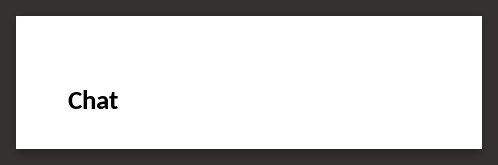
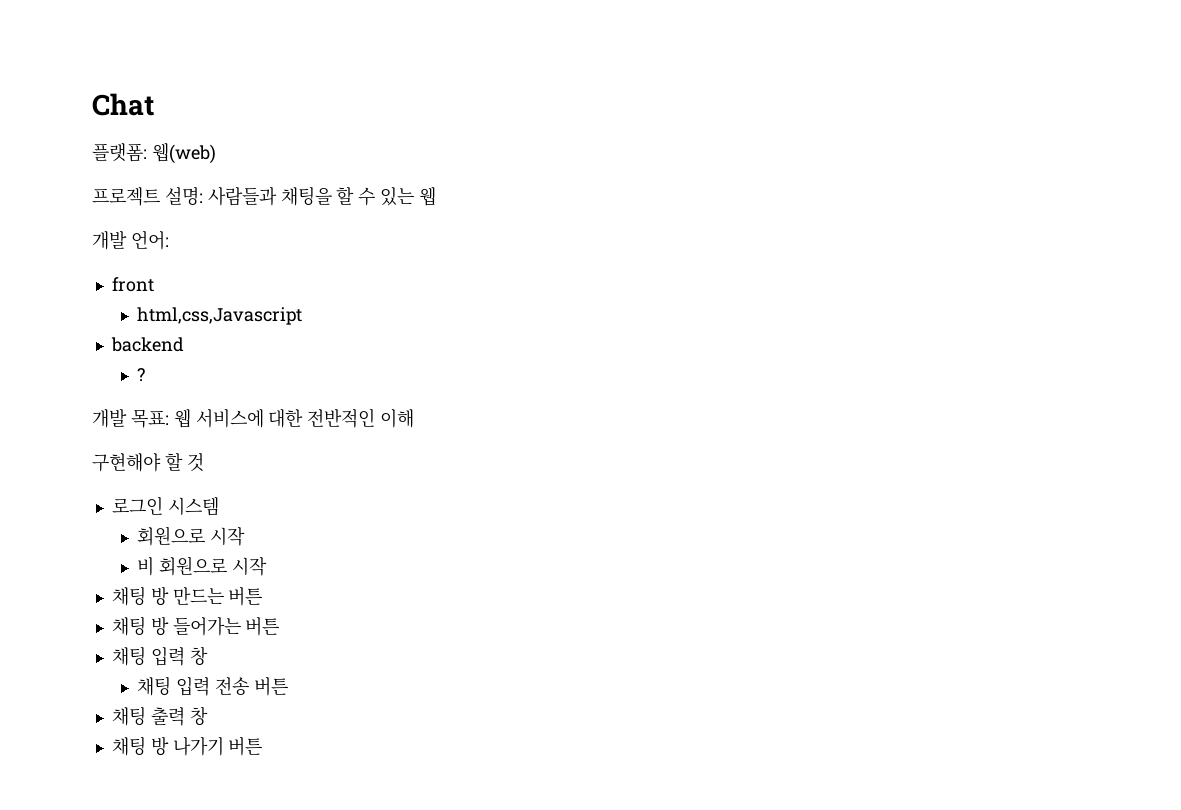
+ 플랫폼: 웹(web)
+ 프로젝트 설명: 사람들과 채팅을 할 수 있는 웹
+ 개발 언어:
+ front
+ html,css,Javascript
+ backend
+ ?
+ 개발 목표: 웹 서비스에 대한 전반적인 이해
+ 구현해야 할 것
+ 로그인 시스템
+ 회원으로 시작
+ 비 회원으로 시작
+ 채팅 방 만드는 버튼
+ 채팅 방 들어가는 버튼
+ 채팅 입력 창
+ 채팅 입력 전송 버튼
+ 채팅 출력 창
+ 채팅 방 나가기 버튼

